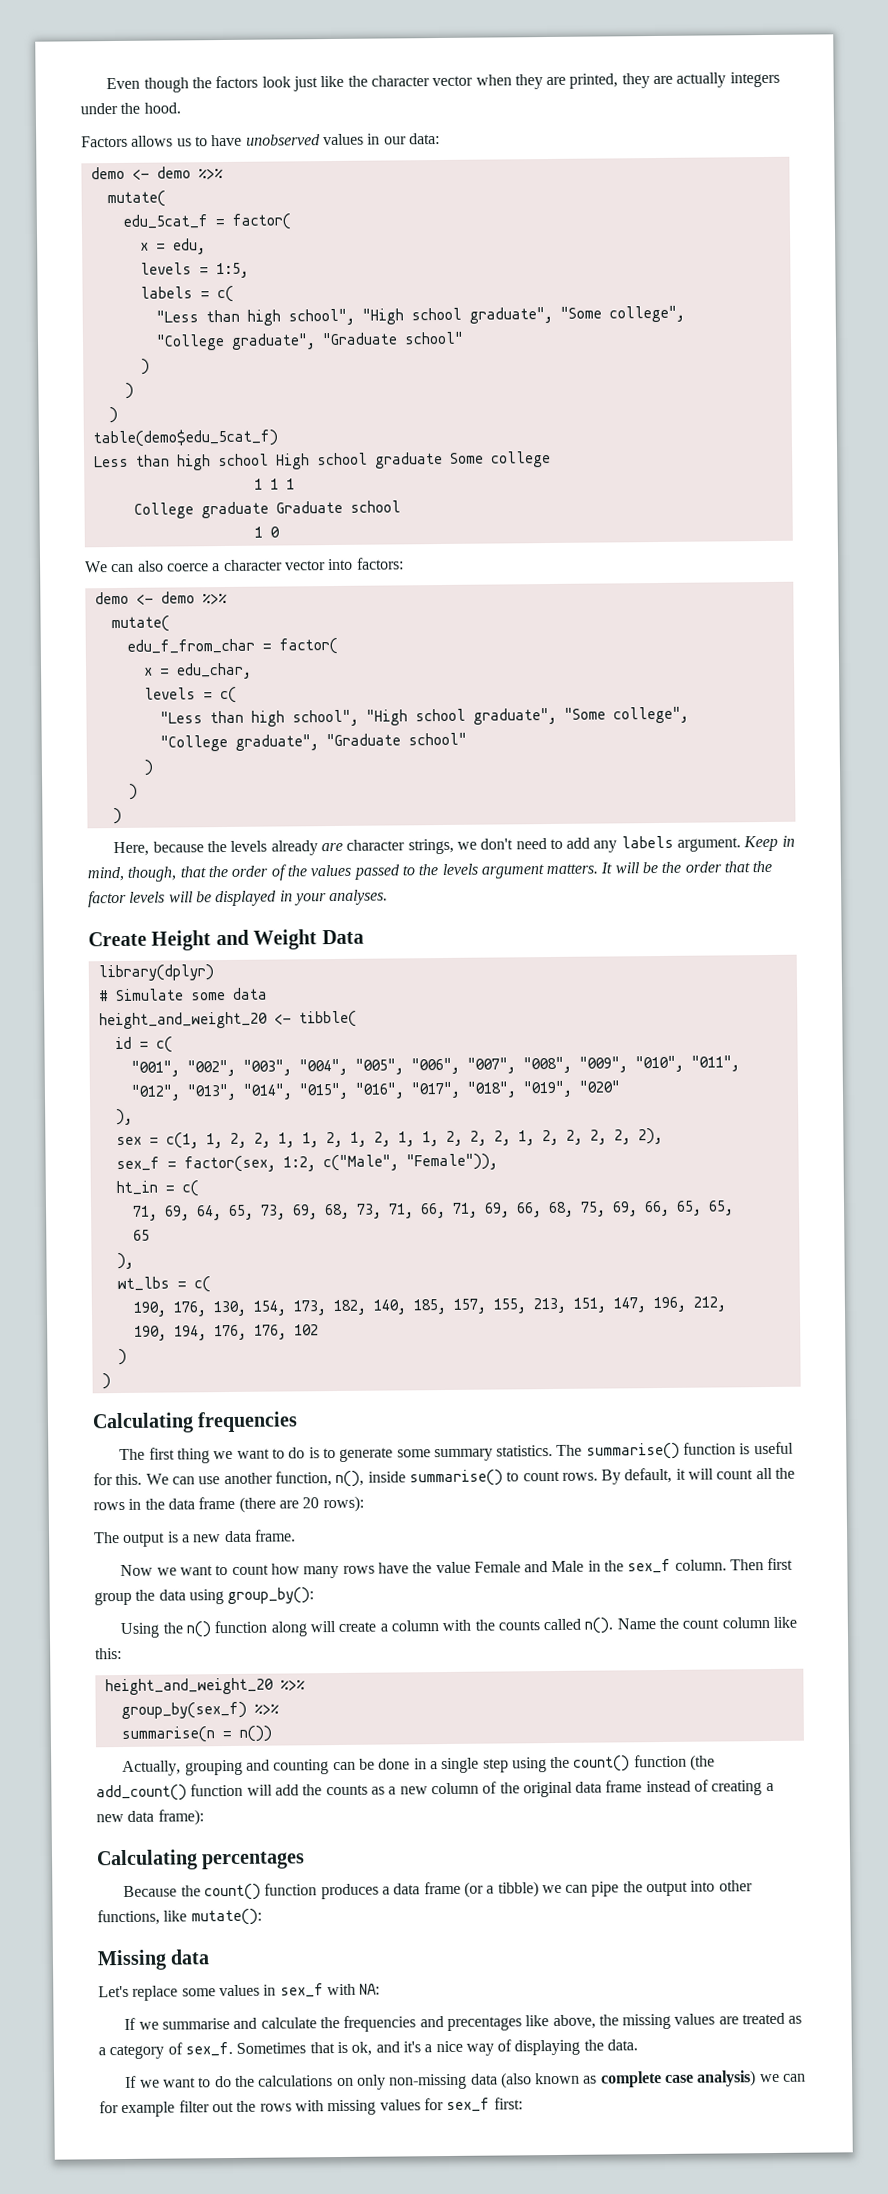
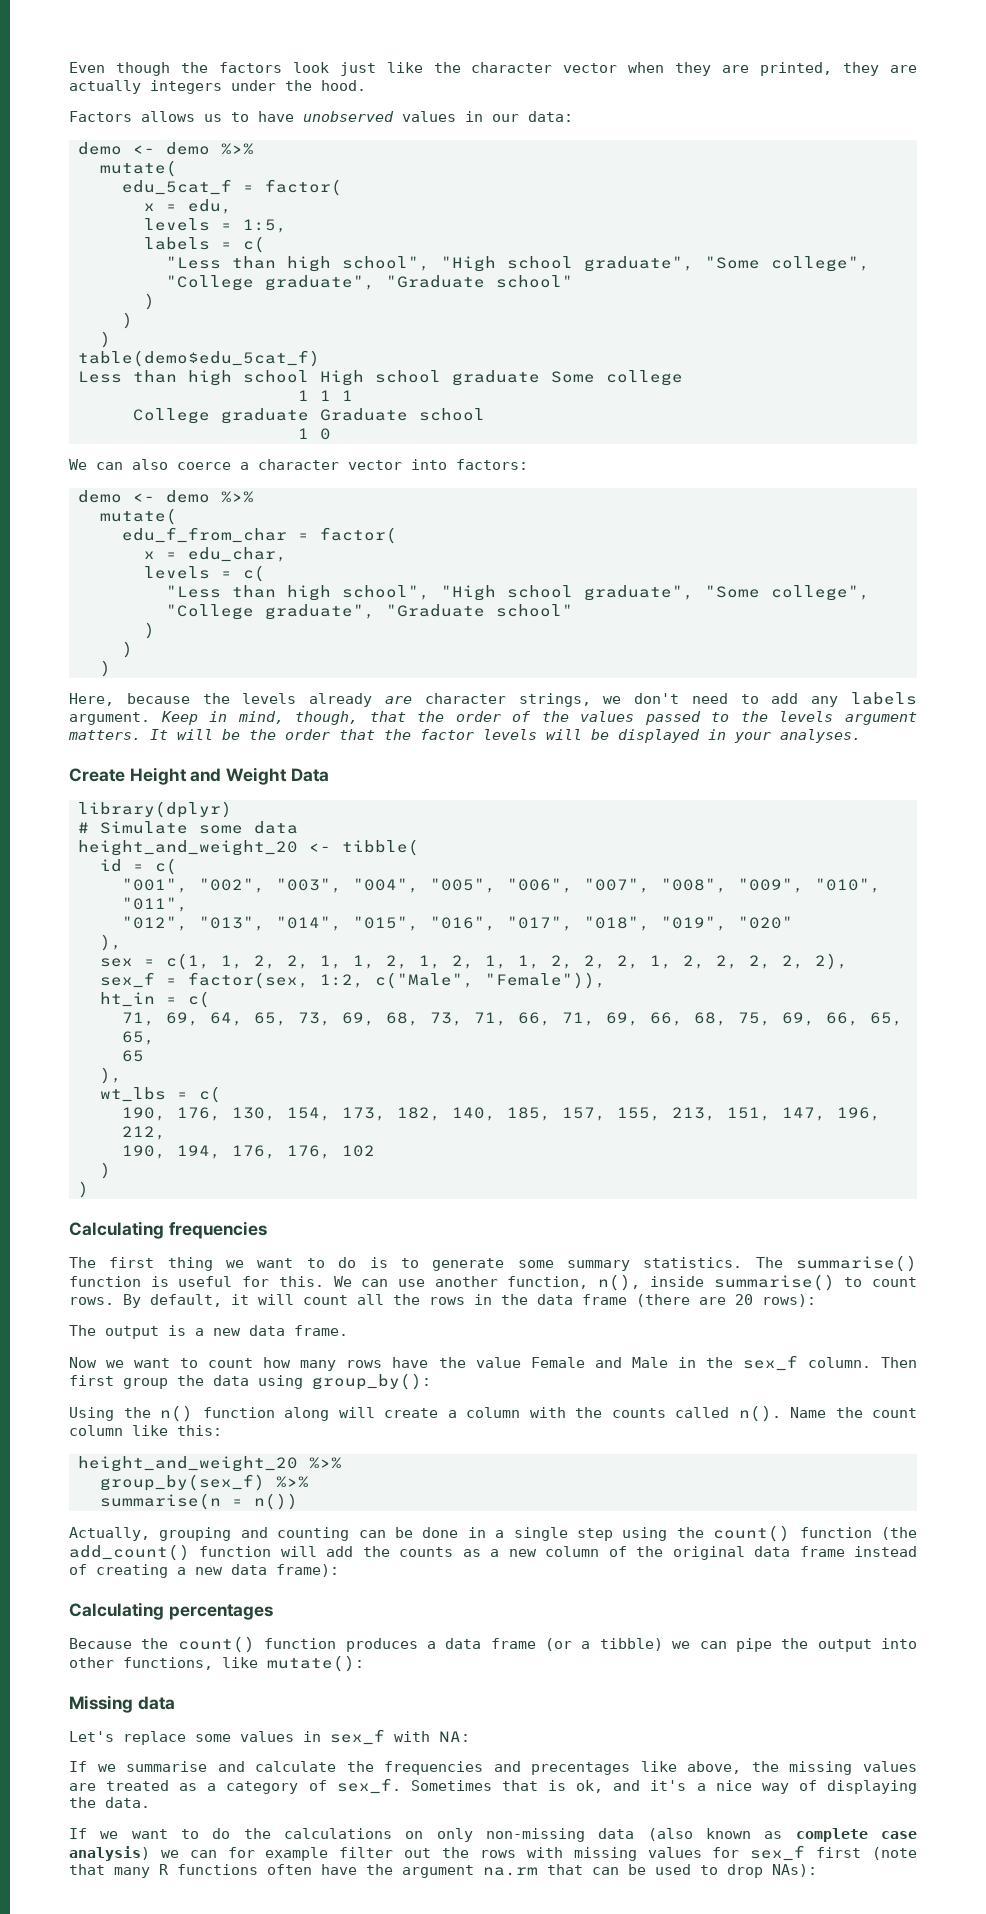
- If we want to do the calculations on only non-missing data (also known as complete case analysis) we can for example filter out the rows with missing values for sex_f first:
+ If we want to do the calculations on only non-missing data (also known as complete case analysis) we can for example filter out the rows with missing values for sex_f first (note that many R functions often have the argument na.rm that can be used to drop NAs):

